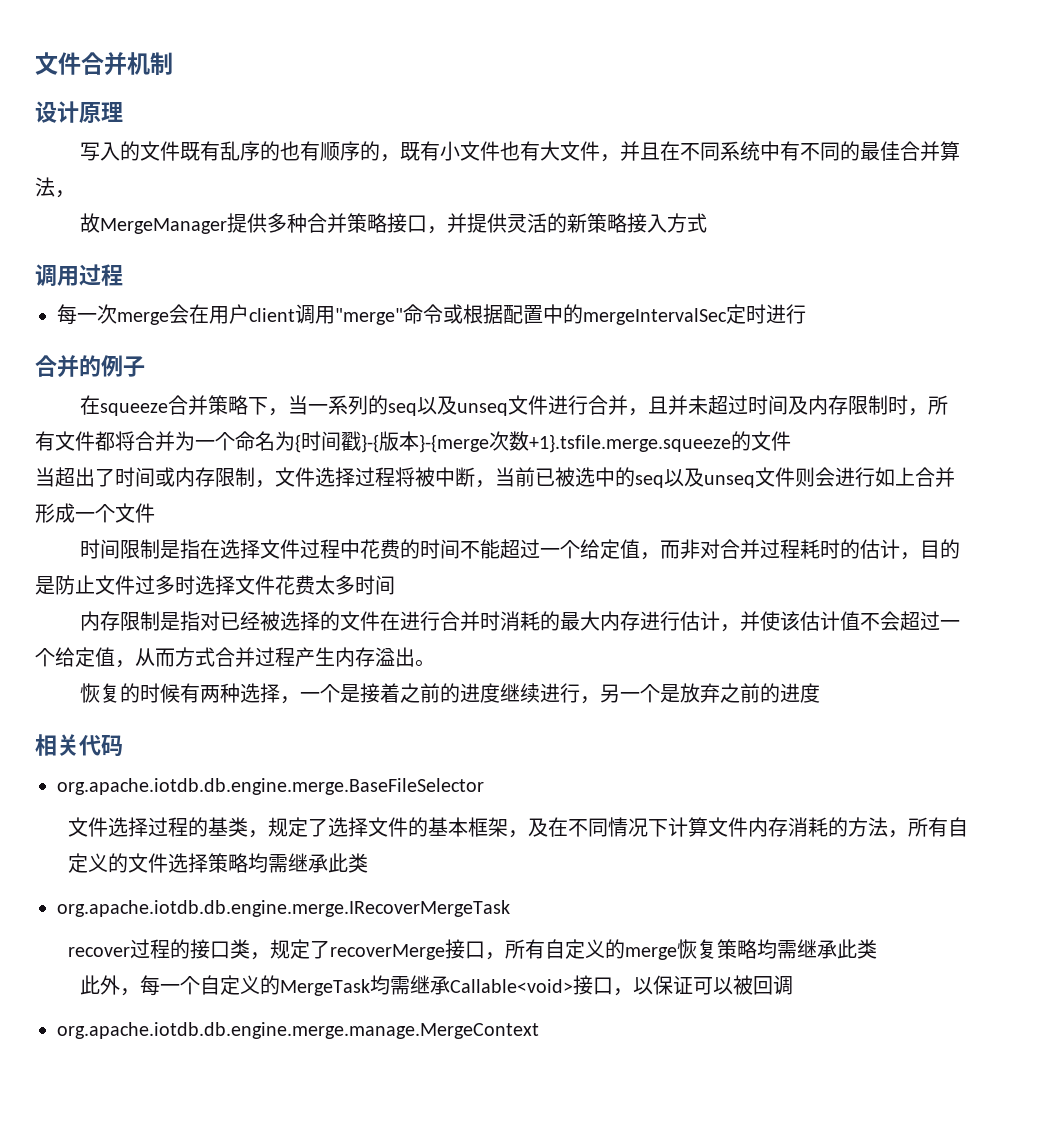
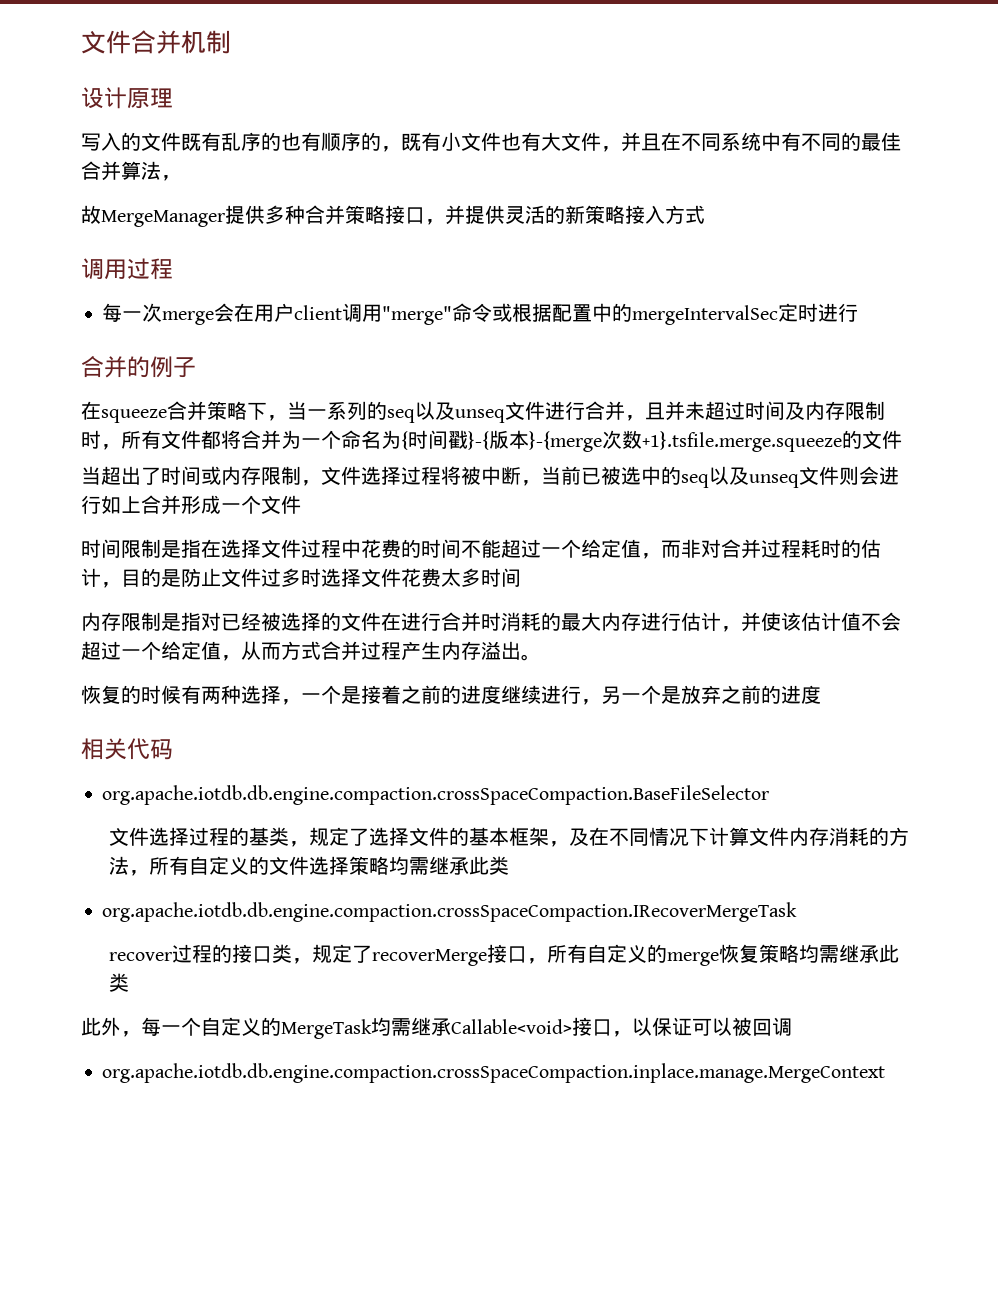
- org.apache.iotdb.db.engine.merge.BaseFileSelector
+ org.apache.iotdb.db.engine.compaction.crossSpaceCompaction.BaseFileSelector
- org.apache.iotdb.db.engine.merge.IRecoverMergeTask
+ org.apache.iotdb.db.engine.compaction.crossSpaceCompaction.IRecoverMergeTask
- org.apache.iotdb.db.engine.merge.manage.MergeContext
+ org.apache.iotdb.db.engine.compaction.crossSpaceCompaction.inplace.manage.MergeContext

